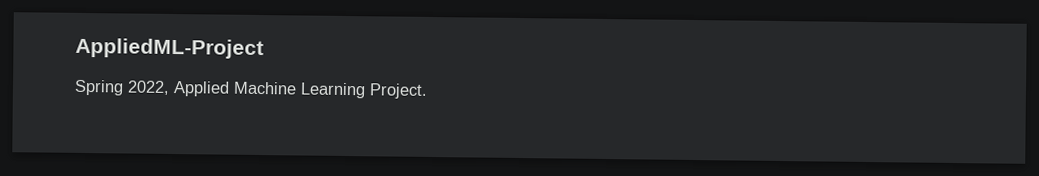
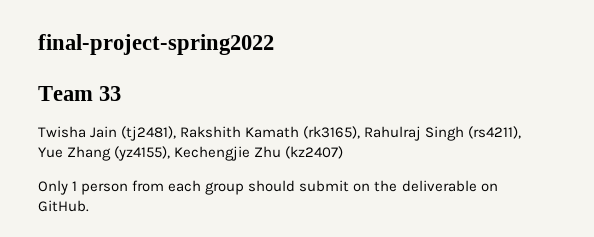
- AppliedML-Project
- Spring 2022, Applied Machine Learning Project.
+ final-project-spring2022
+ Team 33
+ Twisha Jain (tj2481), Rakshith Kamath (rk3165), Rahulraj Singh (rs4211), Yue Zhang (yz4155), Kechengjie Zhu (kz2407)
+ Only 1 person from each group should submit on the deliverable on GitHub.

